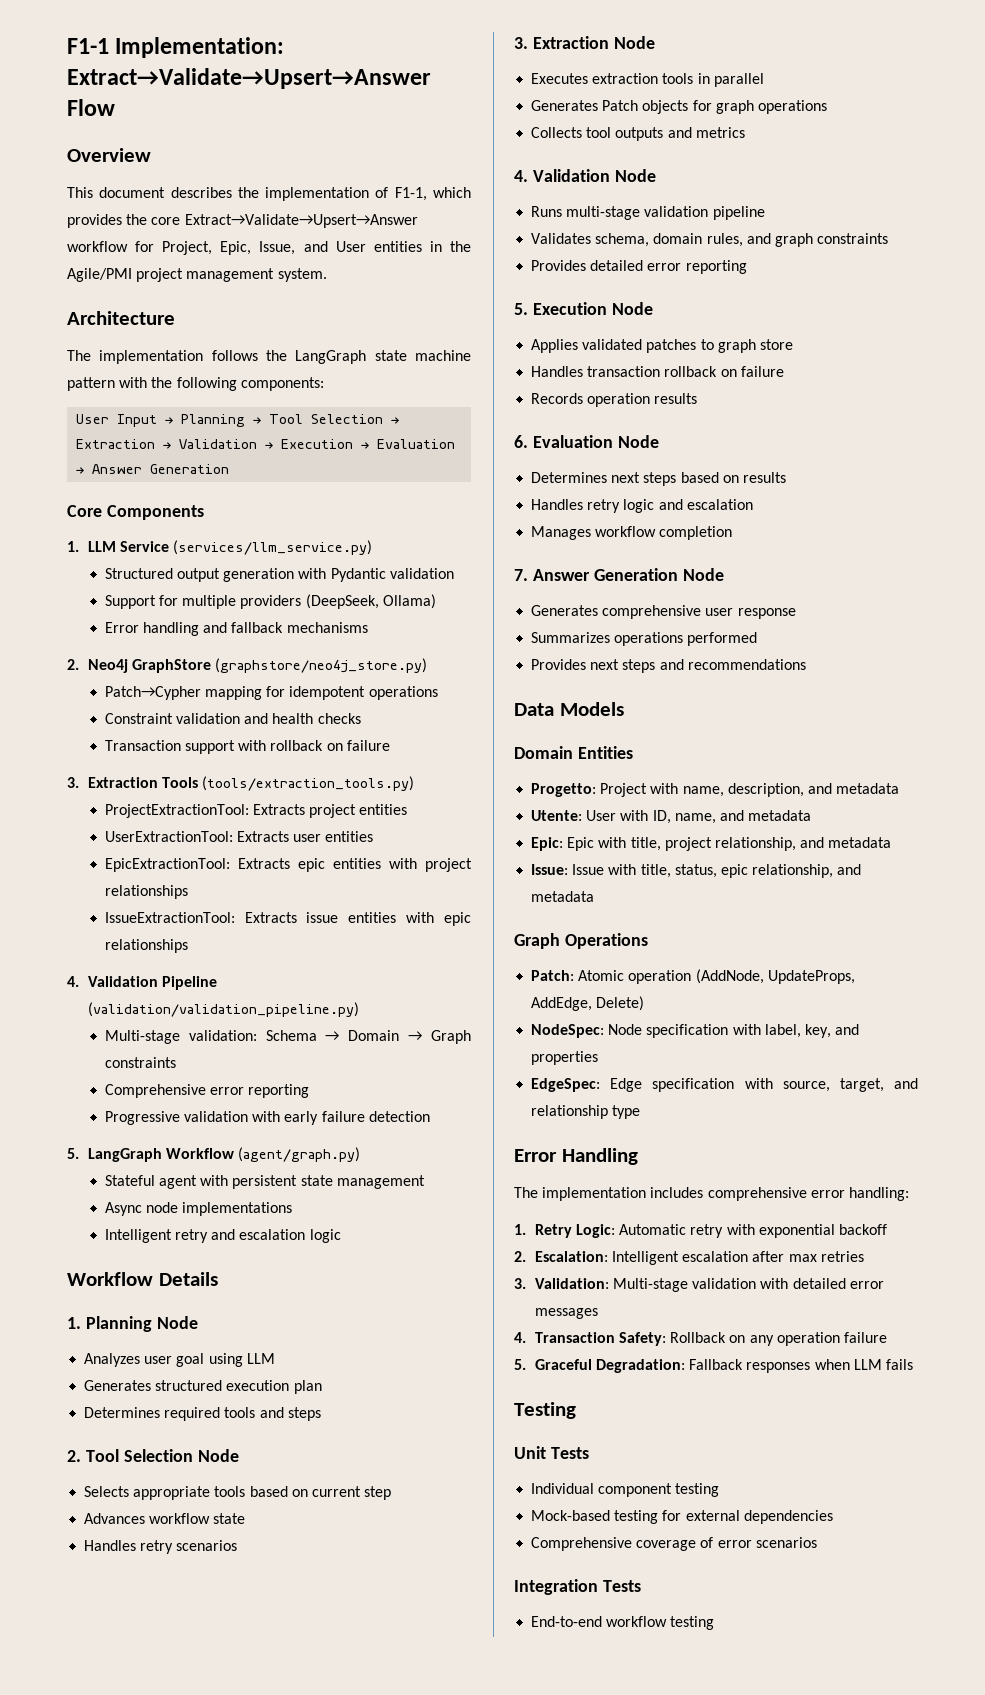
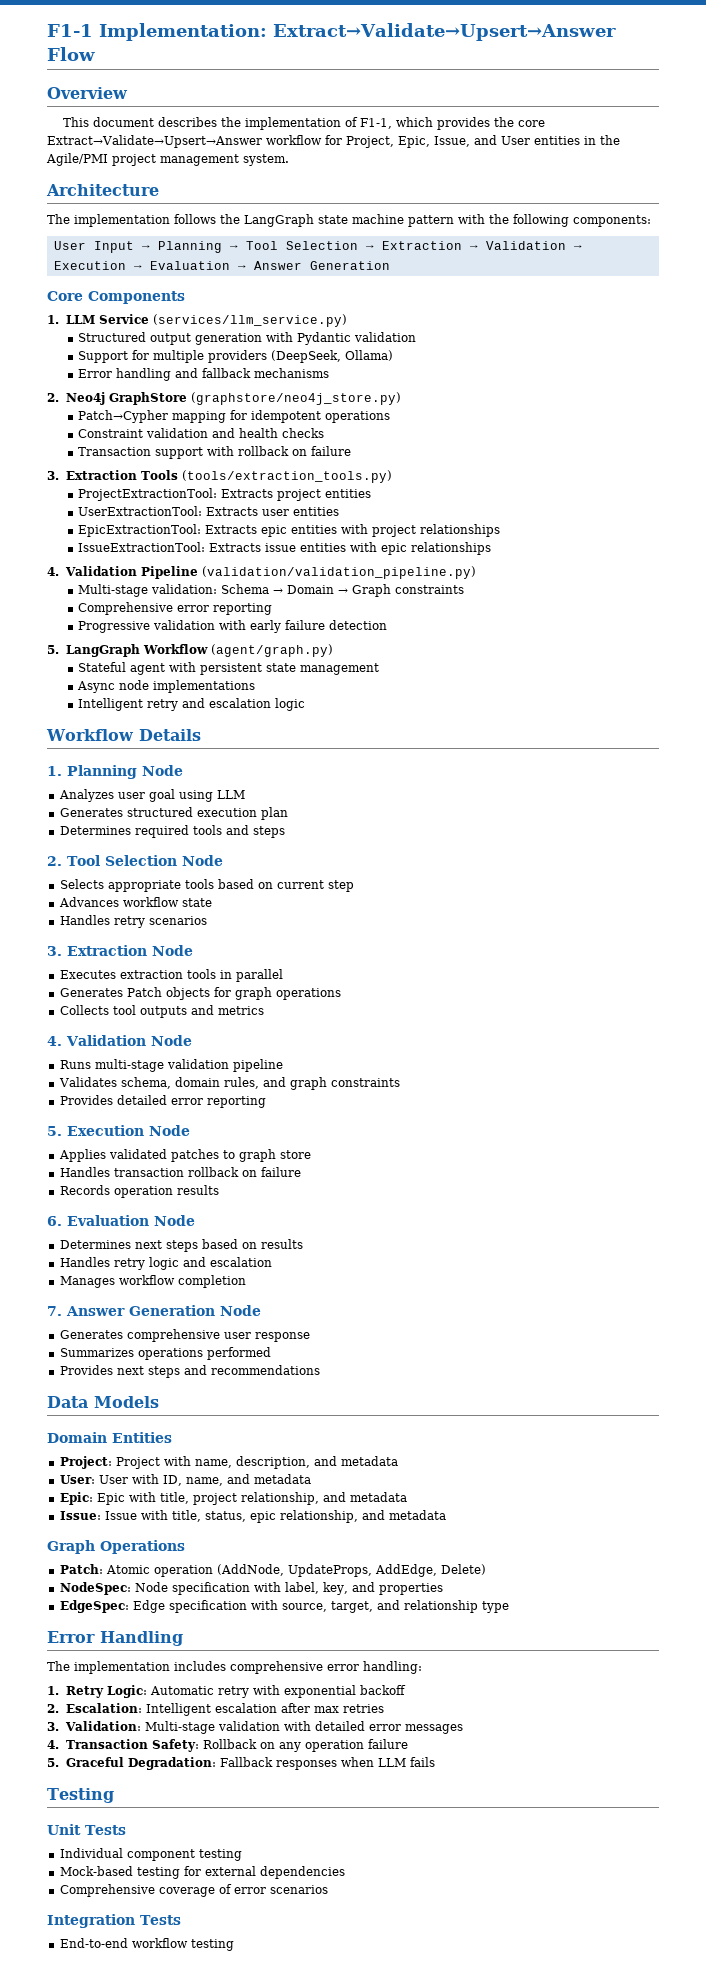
- Progetto: Project with name, description, and metadata
+ Project: Project with name, description, and metadata
- Utente: User with ID, name, and metadata
+ User: User with ID, name, and metadata

